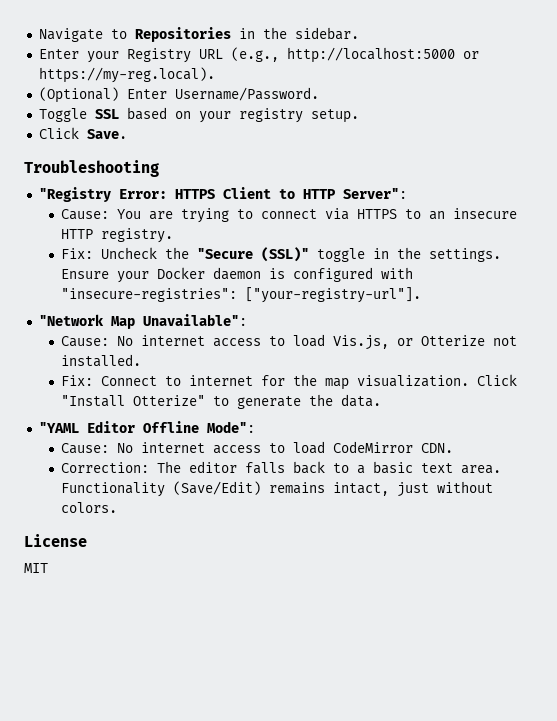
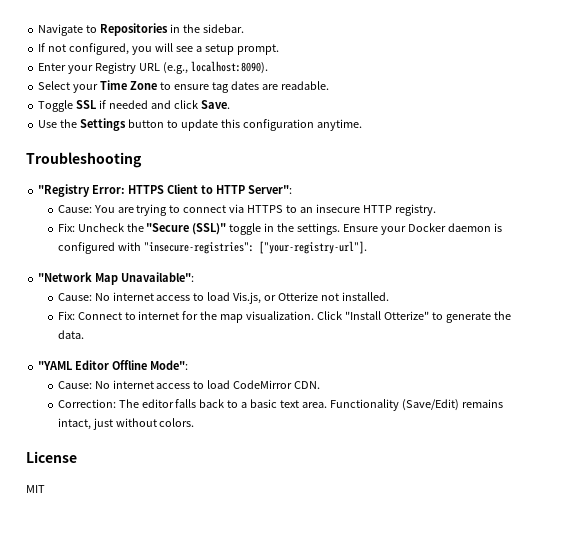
+ If not configured, you will see a setup prompt.
- Enter your Registry URL (e.g., http://localhost:5000 or https://my-reg.local).
- (Optional) Enter Username/Password.
- Toggle SSL based on your registry setup.
- Click Save.
+ Enter your Registry URL (e.g., localhost:8090).
+ Select your Time Zone to ensure tag dates are readable.
+ Toggle SSL if needed and click Save.
+ Use the Settings button to update this configuration anytime.

